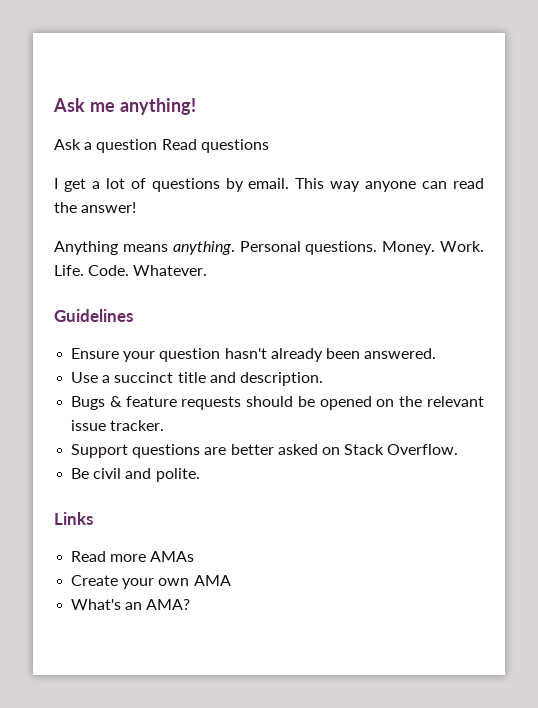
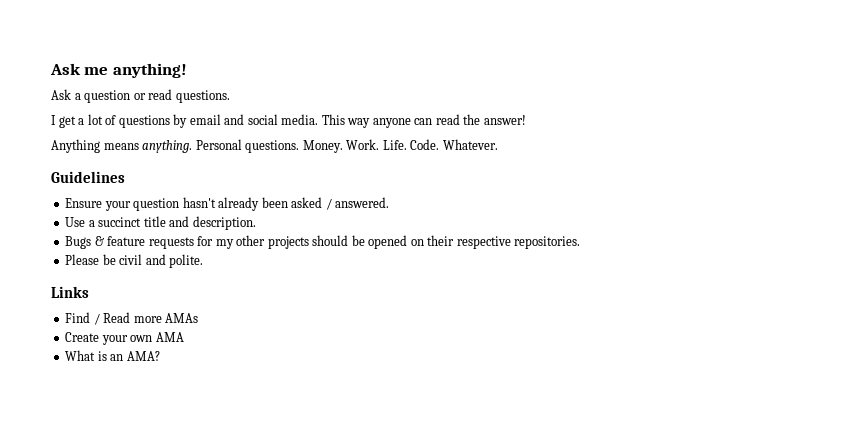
- Ask a question Read questions
+ Ask a question or read questions.
- I get a lot of questions by email.
+ I get a lot of questions by email and social media.
- Ensure your question hasn't already been answered.
+ Ensure your question hasn't already been asked / answered.
- Bugs & feature requests should be opened on the relevant issue tracker.
- Support questions are better asked on Stack Overflow.
- Be civil and polite.
+ Bugs & feature requests for my other projects should be opened on their respective repositories.
+ Please be civil and polite.
- Read more AMAs
+ Find / Read more AMAs
- What's an AMA?
+ What is an AMA?

